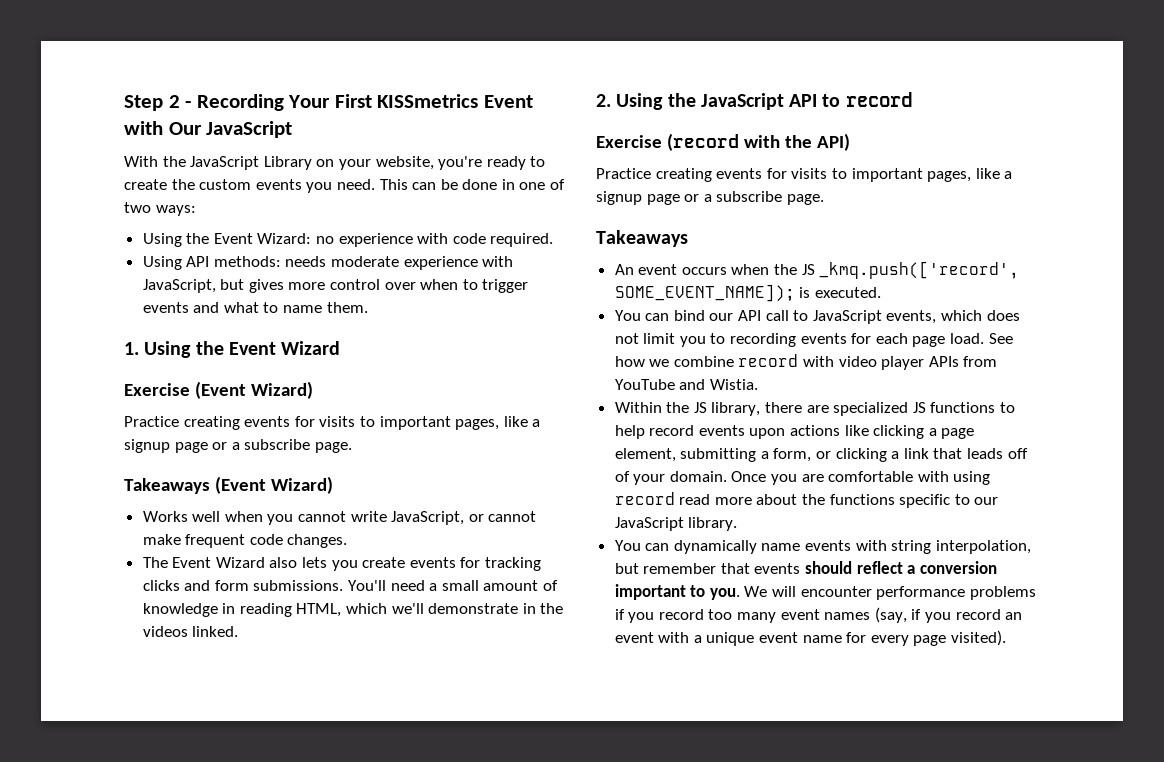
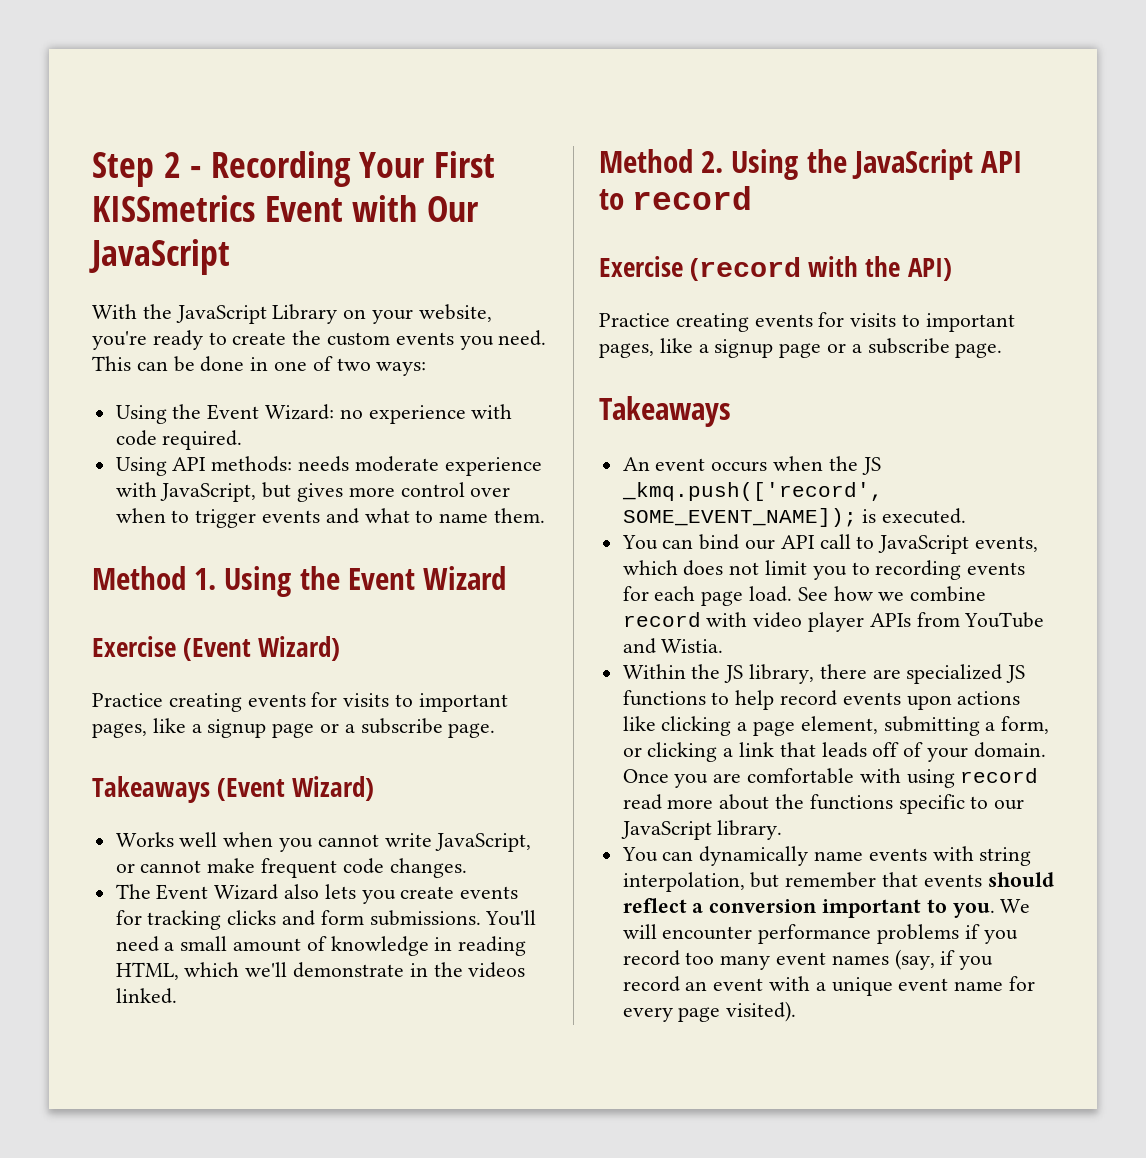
- 1. Using the Event Wizard
+ Method 1. Using the Event Wizard
- 2. Using the JavaScript API to record
+ Method 2. Using the JavaScript API to record

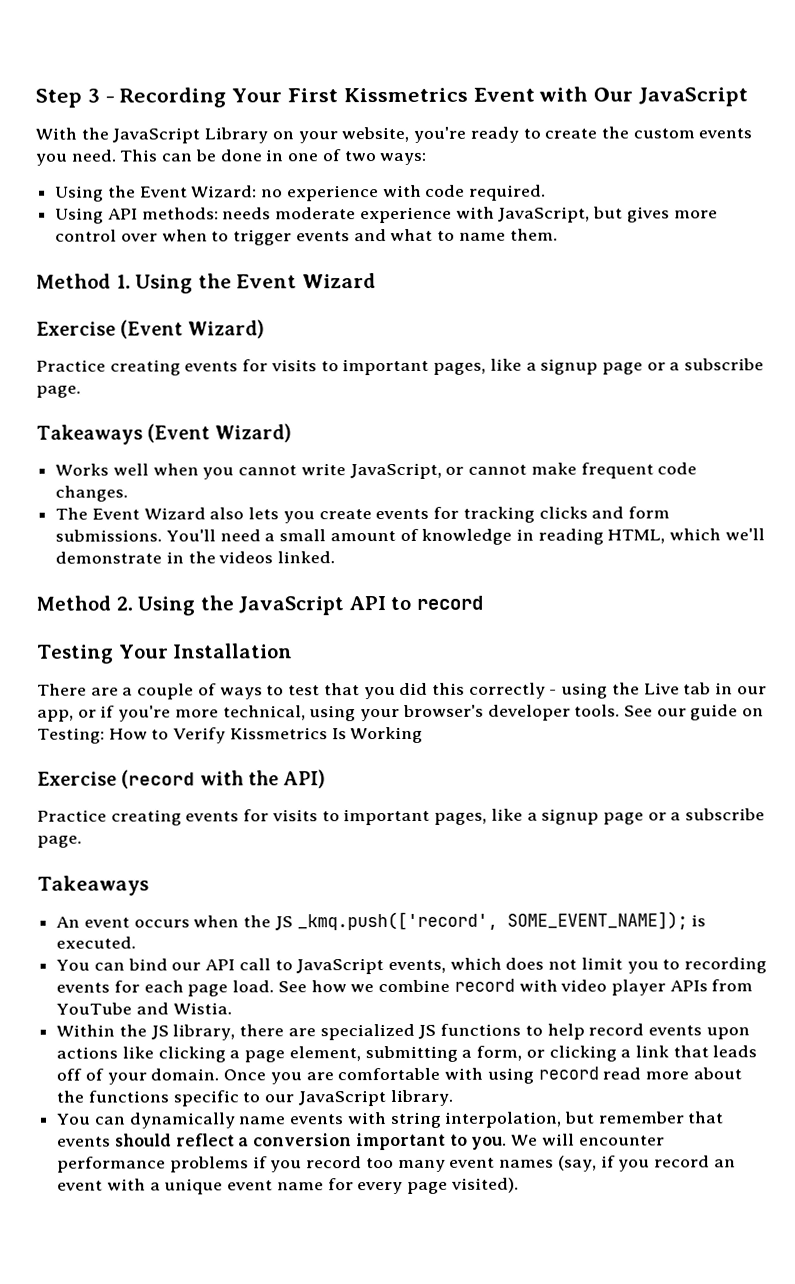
- Step 2 - Recording Your First KISSmetrics Event with Our JavaScript
+ Step 3 - Recording Your First Kissmetrics Event with Our JavaScript
+ Testing Your Installation
+ There are a couple of ways to test that you did this correctly - using the Live tab in our app, or if you're more technical, using your browser's developer tools. See our guide on Testing: How to Verify Kissmetrics Is Working

